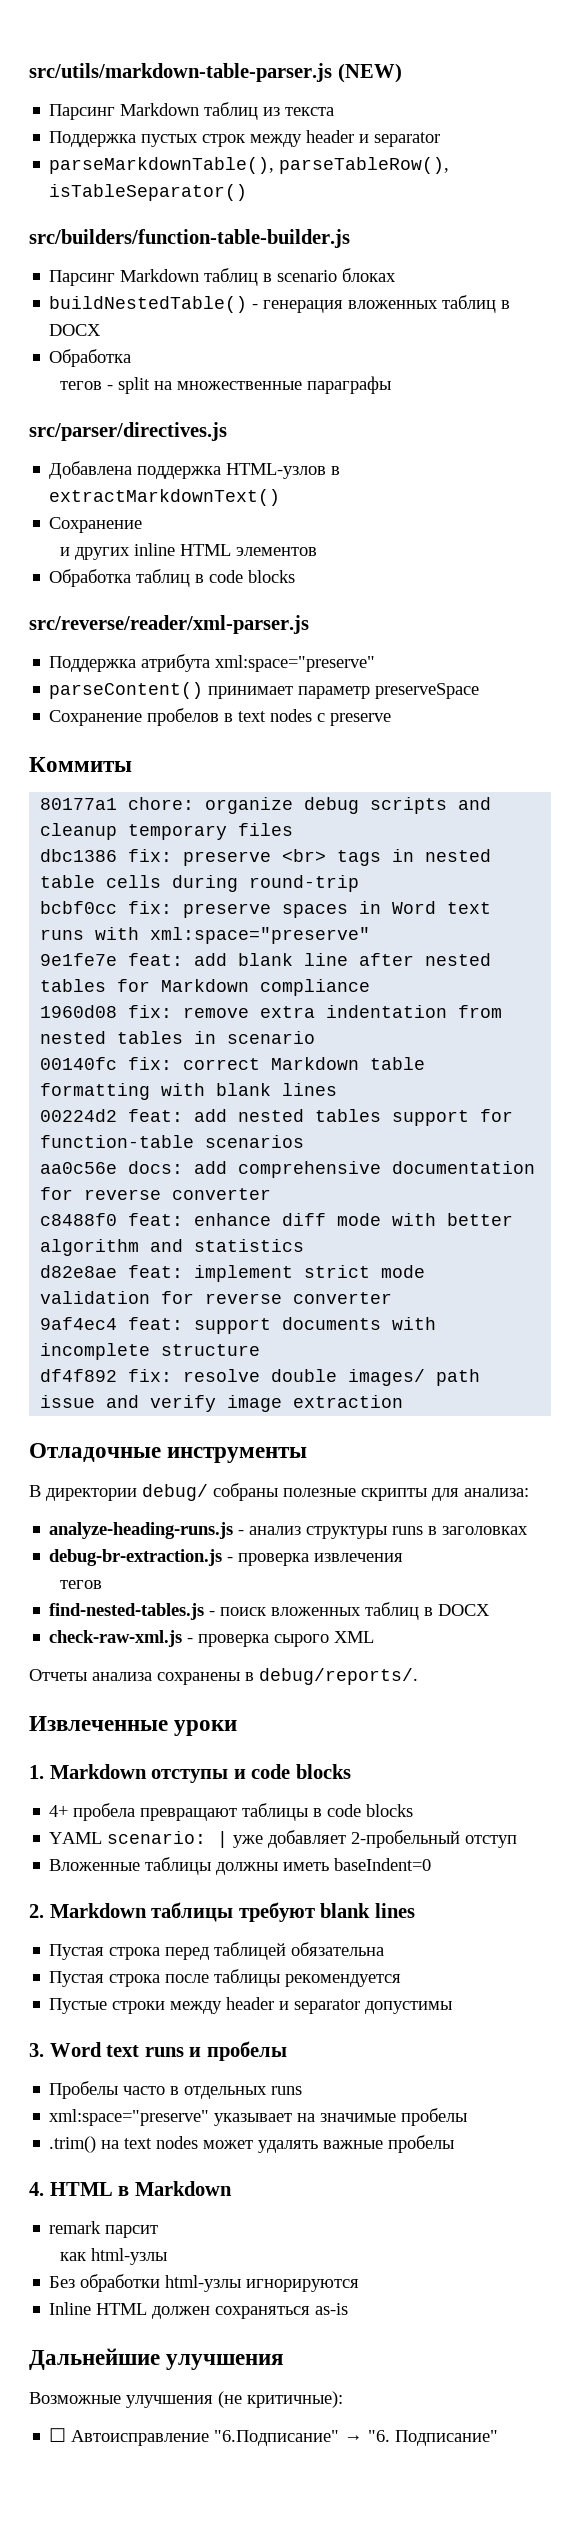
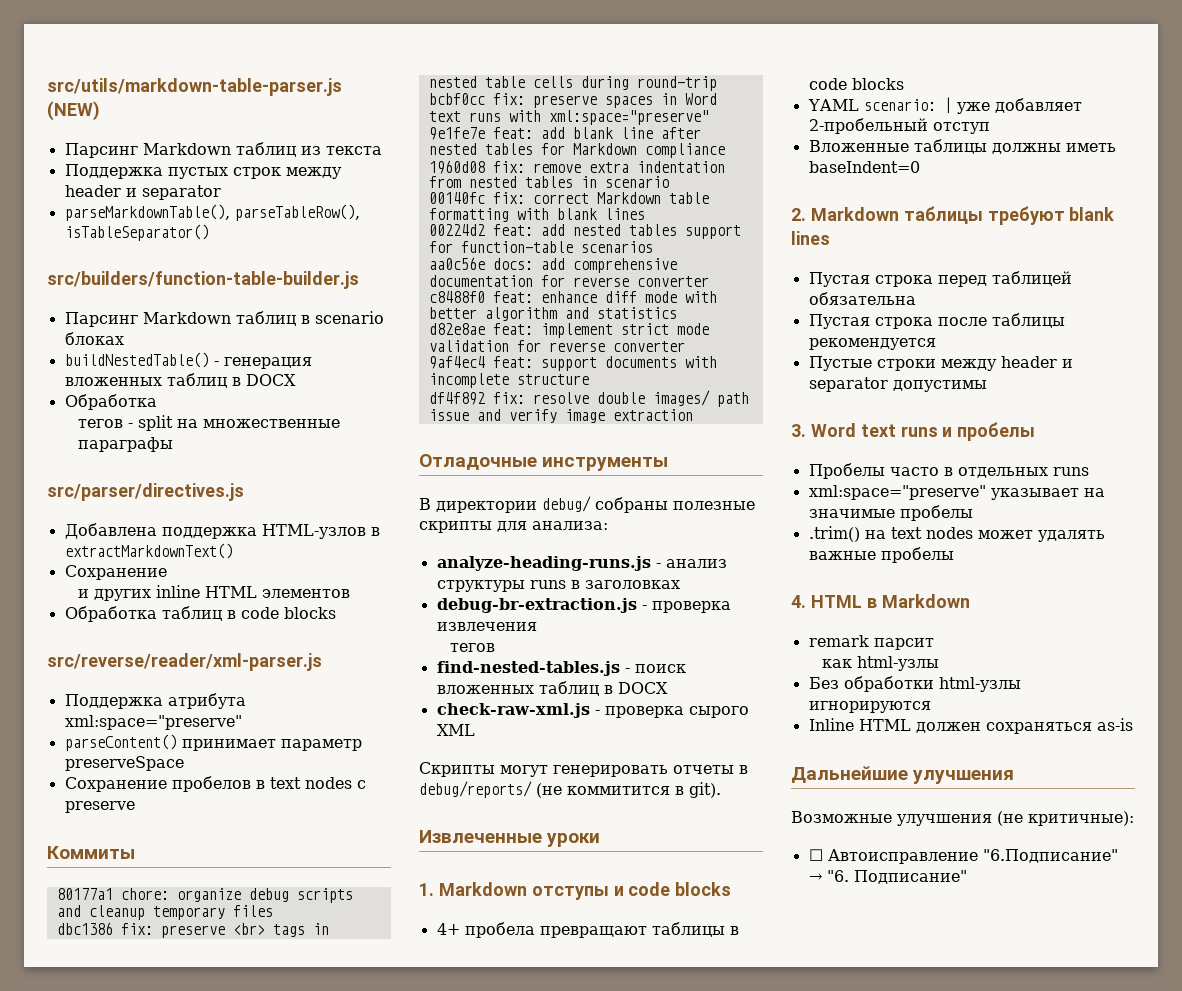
- Отчеты анализа сохранены в debug/reports/.
+ Скрипты могут генерировать отчеты в debug/reports/ (не коммитится в git).

